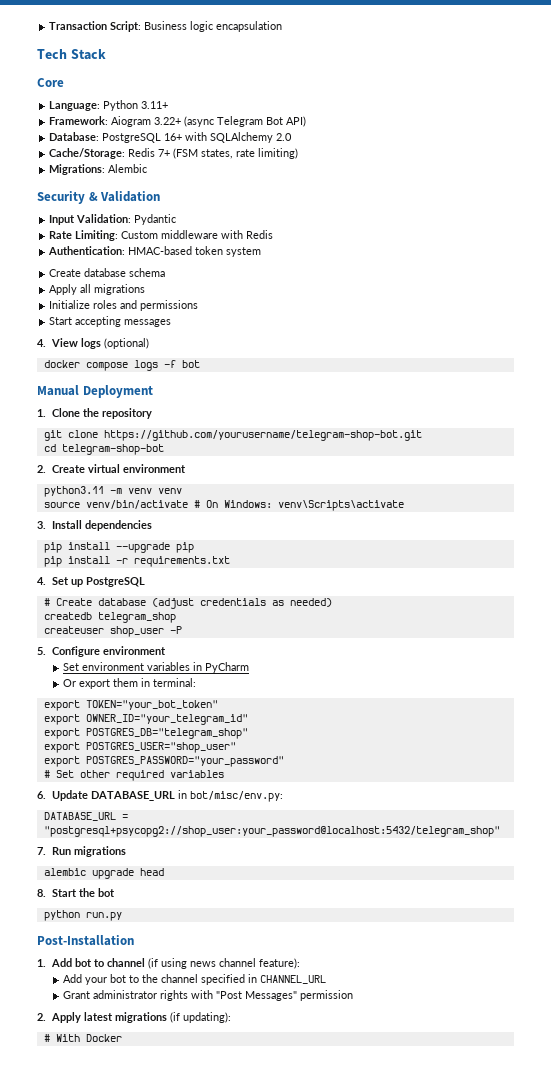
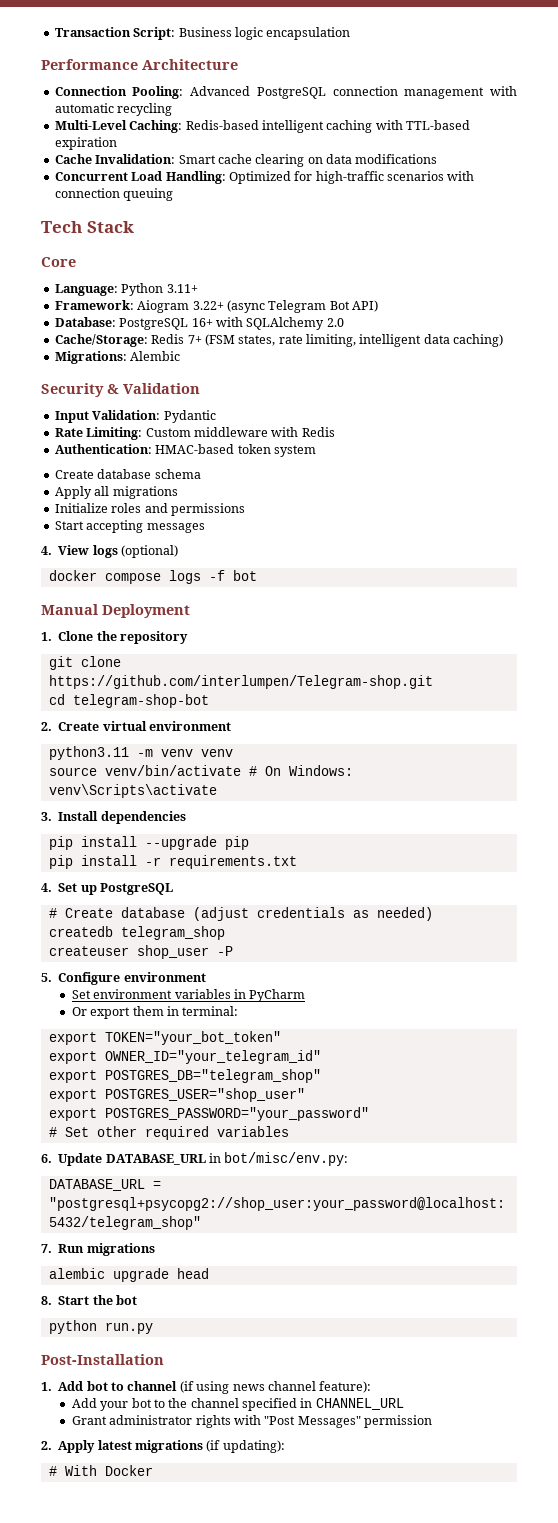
+ Performance Architecture
+ Connection Pooling: Advanced PostgreSQL connection management with automatic recycling
+ Multi-Level Caching: Redis-based intelligent caching with TTL-based expiration
+ Cache Invalidation: Smart cache clearing on data modifications
+ Concurrent Load Handling: Optimized for high-traffic scenarios with connection queuing
- Cache/Storage: Redis 7+ (FSM states, rate limiting)
+ Cache/Storage: Redis 7+ (FSM states, rate limiting, intelligent data caching)
- git clone https://github.com/yourusername/telegram-shop-bot.git
+ git clone https://github.com/interlumpen/Telegram-shop.git

